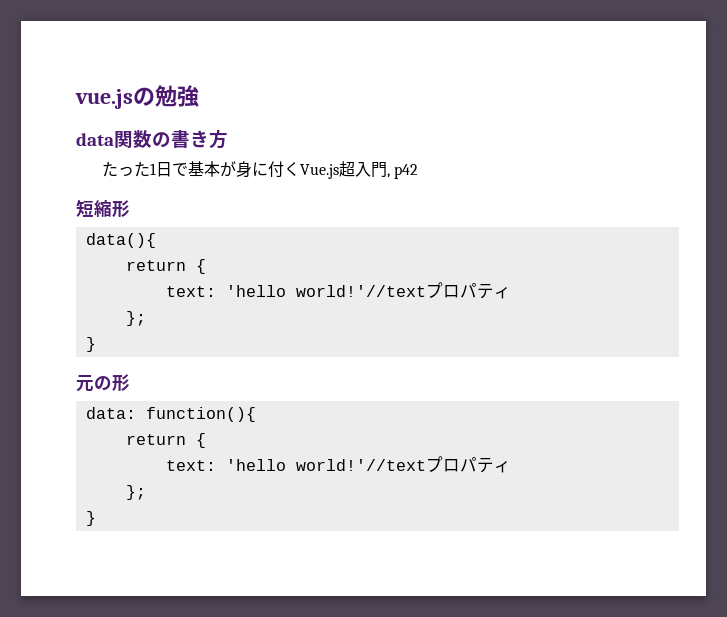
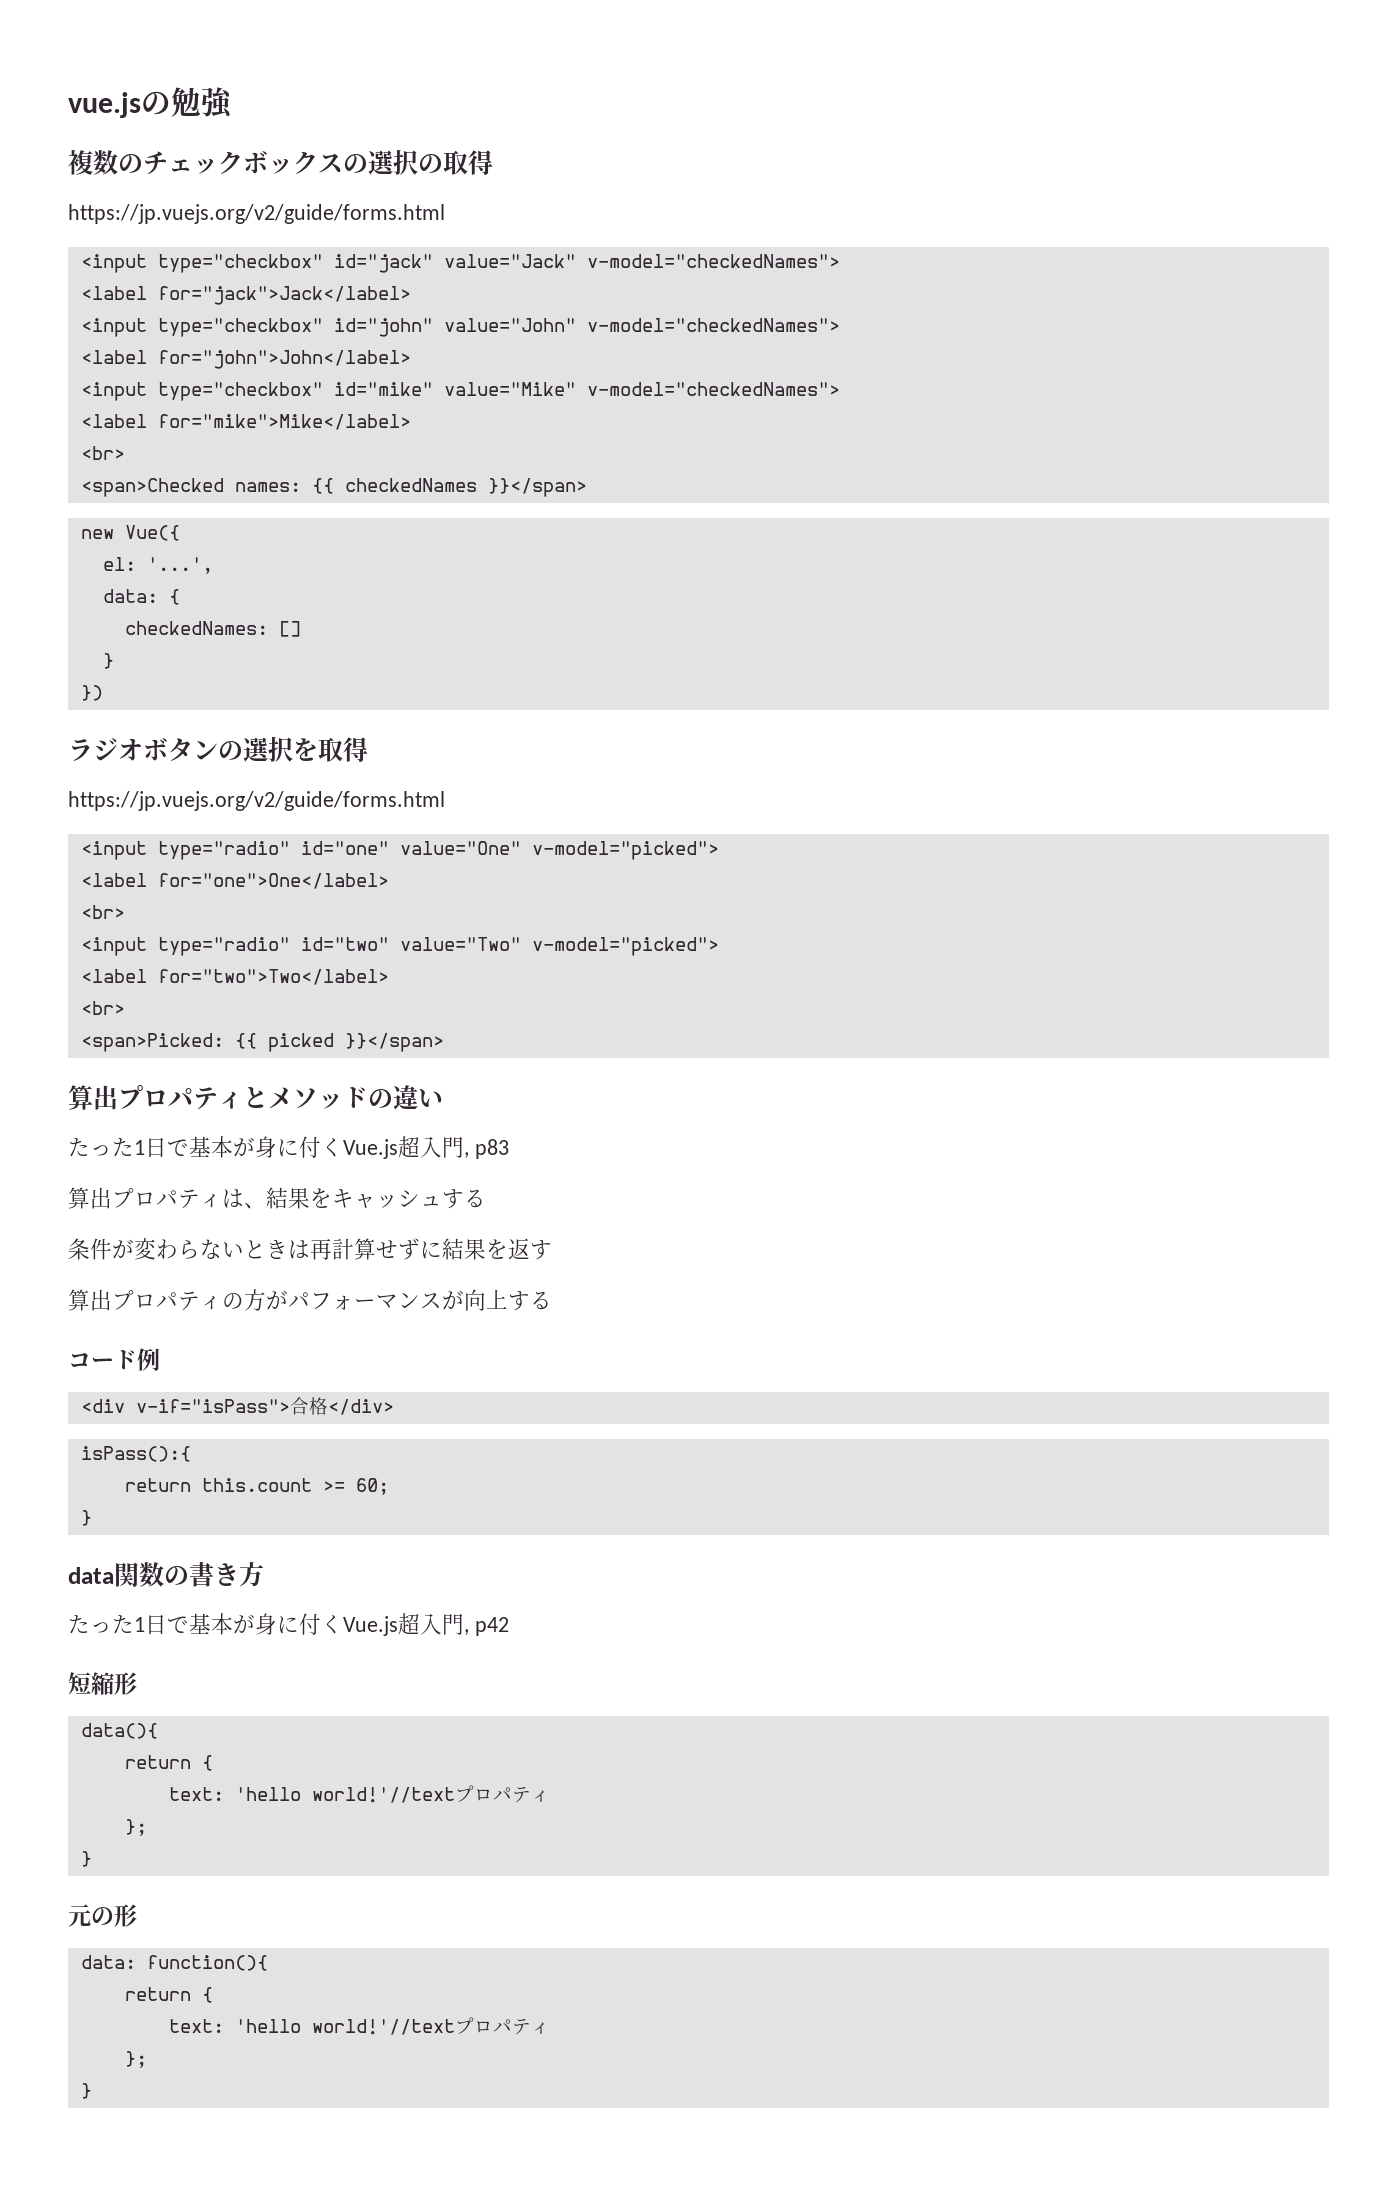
+ 複数のチェックボックスの選択の取得
+ https://jp.vuejs.org/v2/guide/forms.html
+ <input type="checkbox" id="jack" value="Jack" v-model="checkedNames">
+ <label for="jack">Jack</label>
+ <input type="checkbox" id="john" value="John" v-model="checkedNames">
+ <label for="john">John</label>
+ <input type="checkbox" id="mike" value="Mike" v-model="checkedNames">
+ <label for="mike">Mike</label>
+ <br>
+ <span>Checked names: {{ checkedNames }}</span>
+ new Vue({
+ el: '...',
+ data: {
+ checkedNames: []
+ }
+ })
+ ラジオボタンの選択を取得
+ https://jp.vuejs.org/v2/guide/forms.html
+ <input type="radio" id="one" value="One" v-model="picked">
+ <label for="one">One</label>
+ <br>
+ <input type="radio" id="two" value="Two" v-model="picked">
+ <label for="two">Two</label>
+ <br>
+ <span>Picked: {{ picked }}</span>
+ 算出プロパティとメソッドの違い
+ たった1日で基本が身に付くVue.js超入門, p83
+ 算出プロパティは、結果をキャッシュする
+ 条件が変わらないときは再計算せずに結果を返す
+ 算出プロパティの方がパフォーマンスが向上する
+ コード例
+ <div v-if="isPass">合格</div>
+ isPass():{
+ return this.count >= 60;
+ }

